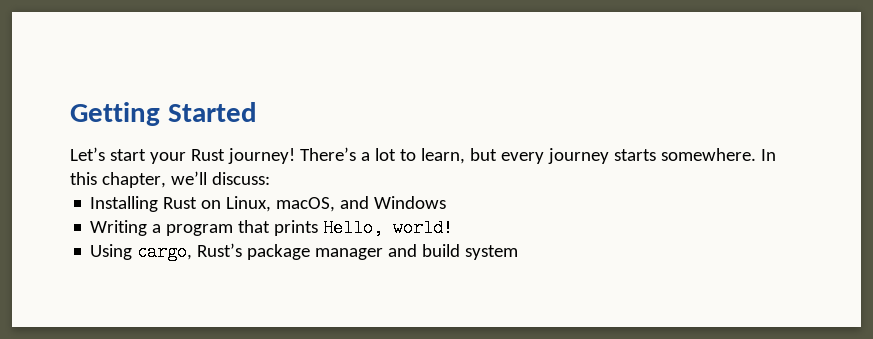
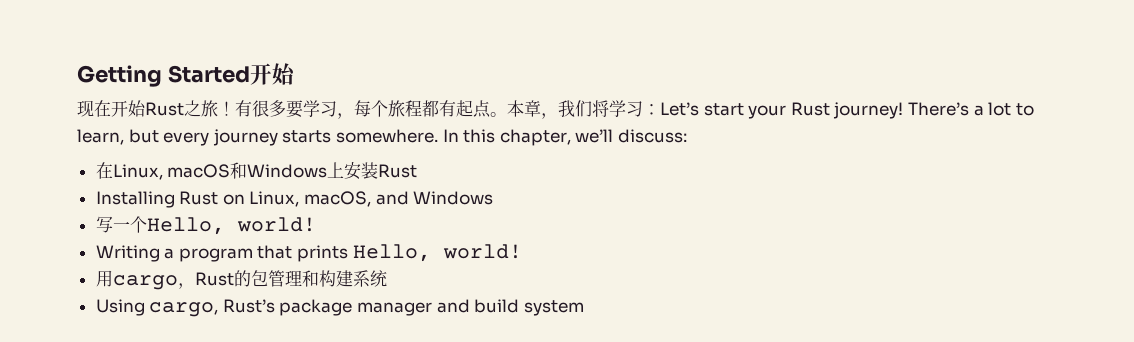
- Getting Started
- Let’s start your Rust journey!
+ Getting Started开始
+ 现在开始Rust之旅！有很多要学习，每个旅程都有起点。本章，我们将学习：Let’s start your Rust journey!
+ 在Linux, macOS和Windows上安装Rust
+ 写一个Hello, world!
+ 用cargo，Rust的包管理和构建系统

